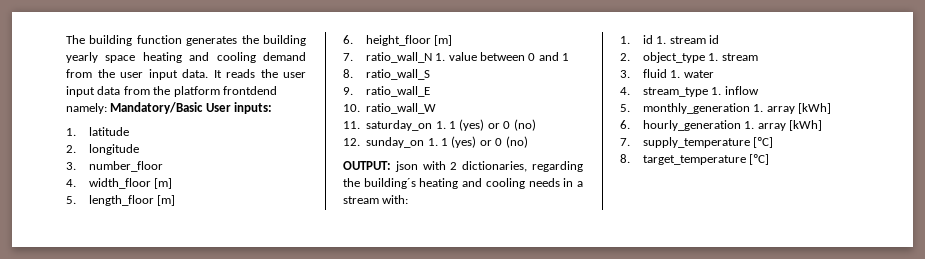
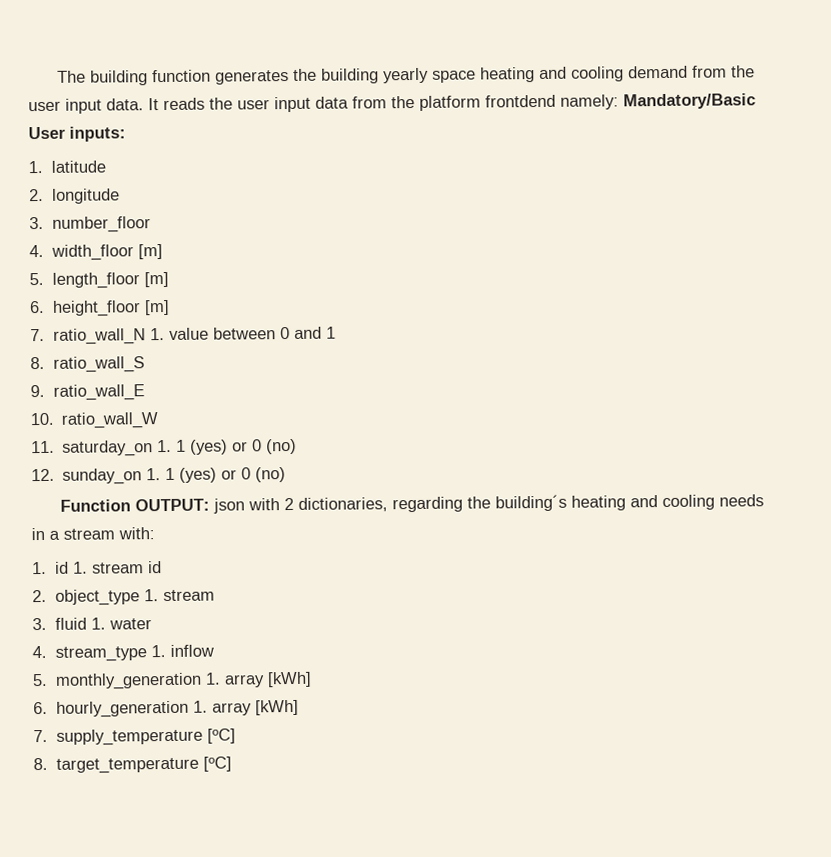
- OUTPUT: json with 2 dictionaries, regarding the building´s heating and cooling needs in a stream with:
+ Function OUTPUT: json with 2 dictionaries, regarding the building´s heating and cooling needs in a stream with:

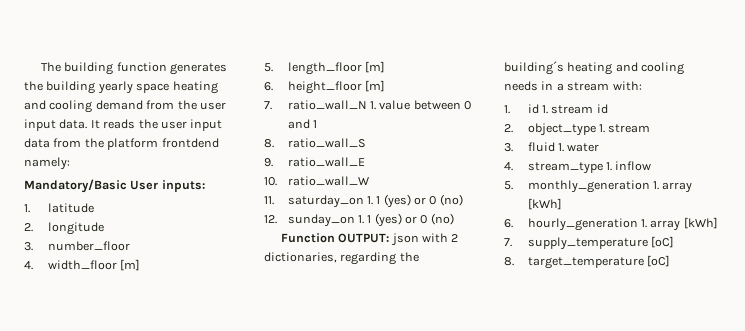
- It reads the user input data from the platform frontdend namely: Mandatory/Basic User inputs:
+ It reads the user input data from the platform frontdend namely:
+ Mandatory/Basic User inputs:

